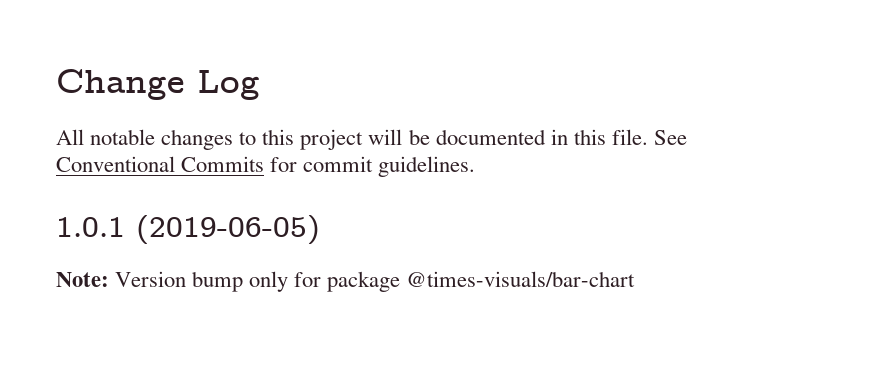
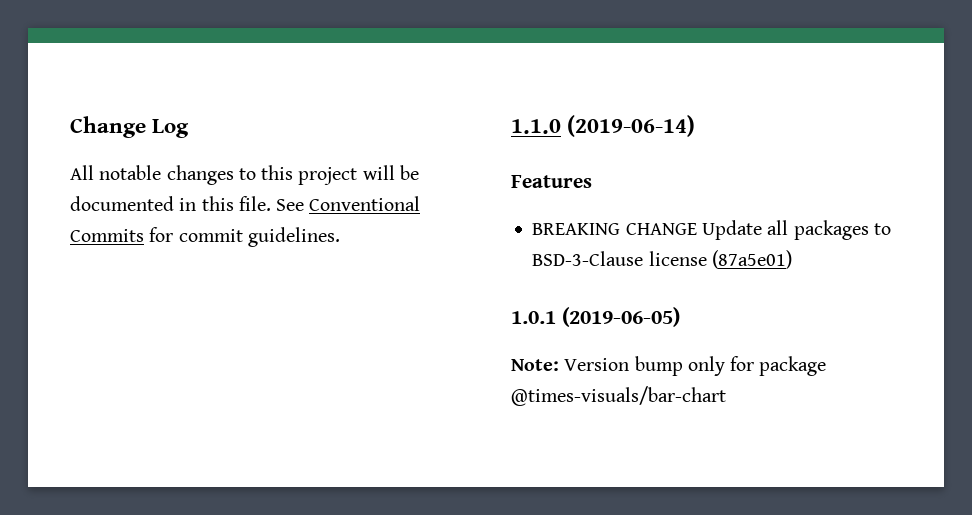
+ 1.1.0 (2019-06-14)
+ Features
+ BREAKING CHANGE Update all packages to BSD-3-Clause license (87a5e01)

